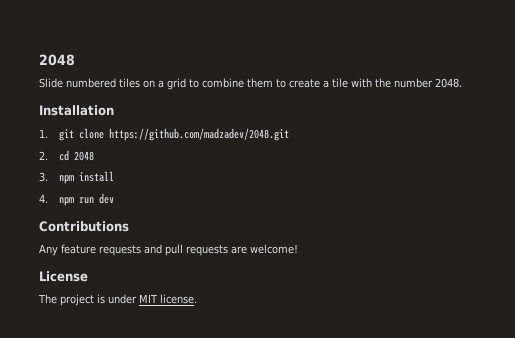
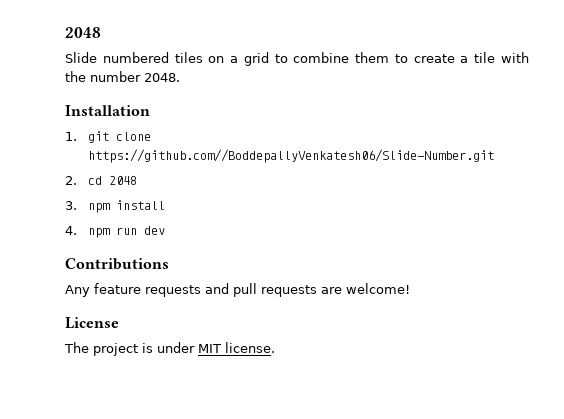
- 1. git clone https://github.com/madzadev/2048.git
+ 1. git clone https://github.com//BoddepallyVenkatesh06/Slide-Number.git

